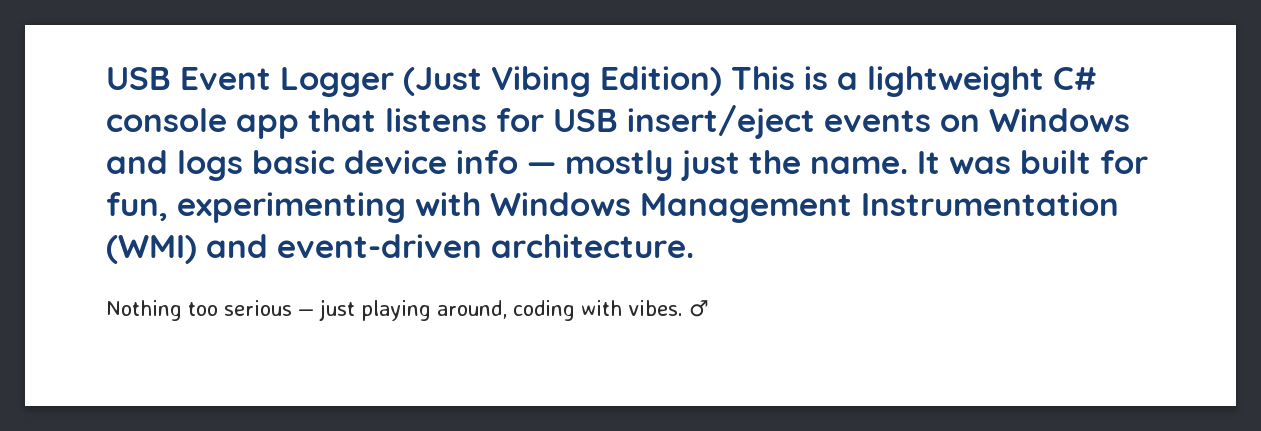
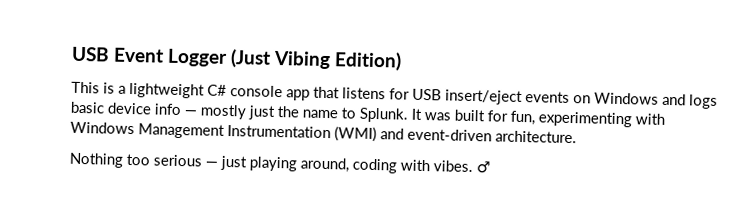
- USB Event Logger (Just Vibing Edition) This is a lightweight C# console app that listens for USB insert/eject events on Windows and logs basic device info — mostly just the name.
+ USB Event Logger (Just Vibing Edition)
+ This is a lightweight C# console app that listens for USB insert/eject events on Windows and logs basic device info — mostly just the name to Splunk.

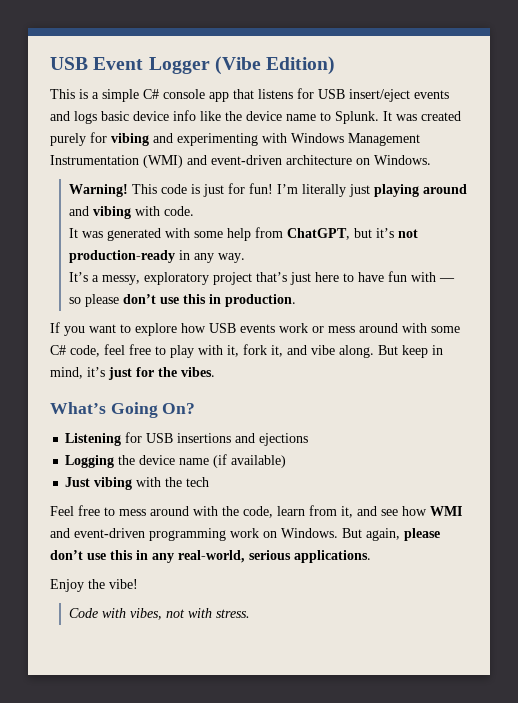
- USB Event Logger (Just Vibing Edition)
+ USB Event Logger (Vibe Edition)
- This is a lightweight C# console app that listens for USB insert/eject events on Windows and logs basic device info — mostly just the name to Splunk.
+ This is a simple C# console app that listens for USB insert/eject events and logs basic device info like the device name to Splunk.
- It was built for fun, experimenting with Windows Management Instrumentation (WMI) and event-driven architecture.
- Nothing too serious — just playing around, coding with vibes. ♂
+ It was created purely for vibing and experimenting with Windows Management Instrumentation (WMI) and event-driven architecture on Windows.
+ Warning! This code is just for fun! I’m literally just playing around and vibing with code.
+ It was generated with some help from ChatGPT, but it’s not production-ready in any way.
+ It’s a messy, exploratory project that’s just here to have fun with — so please don’t use this in production.
+ If you want to explore how USB events work or mess around with some C# code, feel free to play with it, fork it, and vibe along. But keep in mind, it’s just for the vibes.
+ What’s Going On?
+ Listening for USB insertions and ejections
+ Logging the device name (if available)
+ Just vibing with the tech
+ Feel free to mess around with the code, learn from it, and see how WMI and event-driven programming work on Windows. But again, please don’t use this in any real-world, serious applications.
+ Enjoy the vibe!
+ Code with vibes, not with stress.

